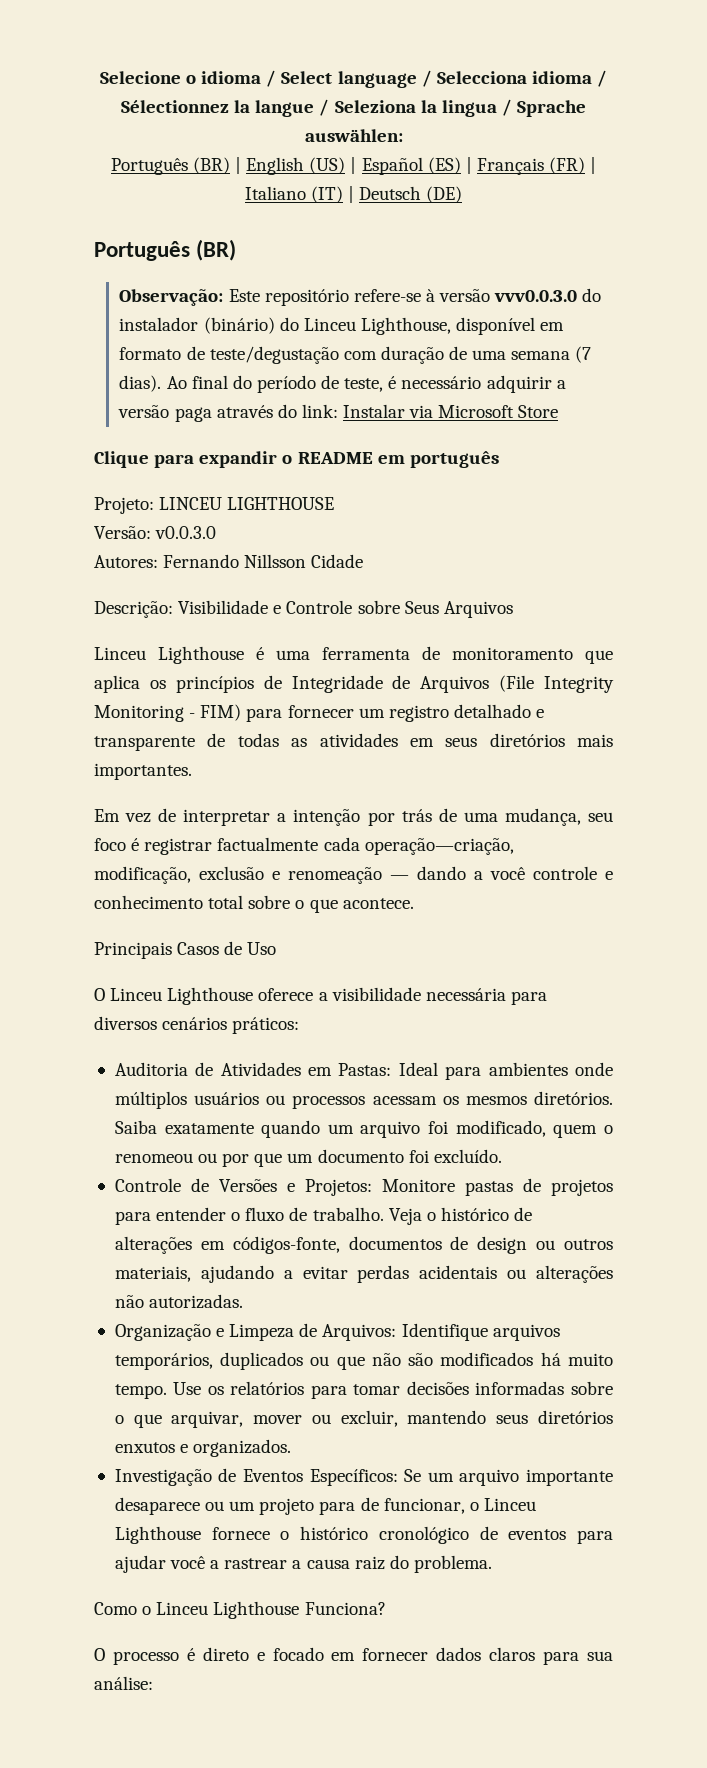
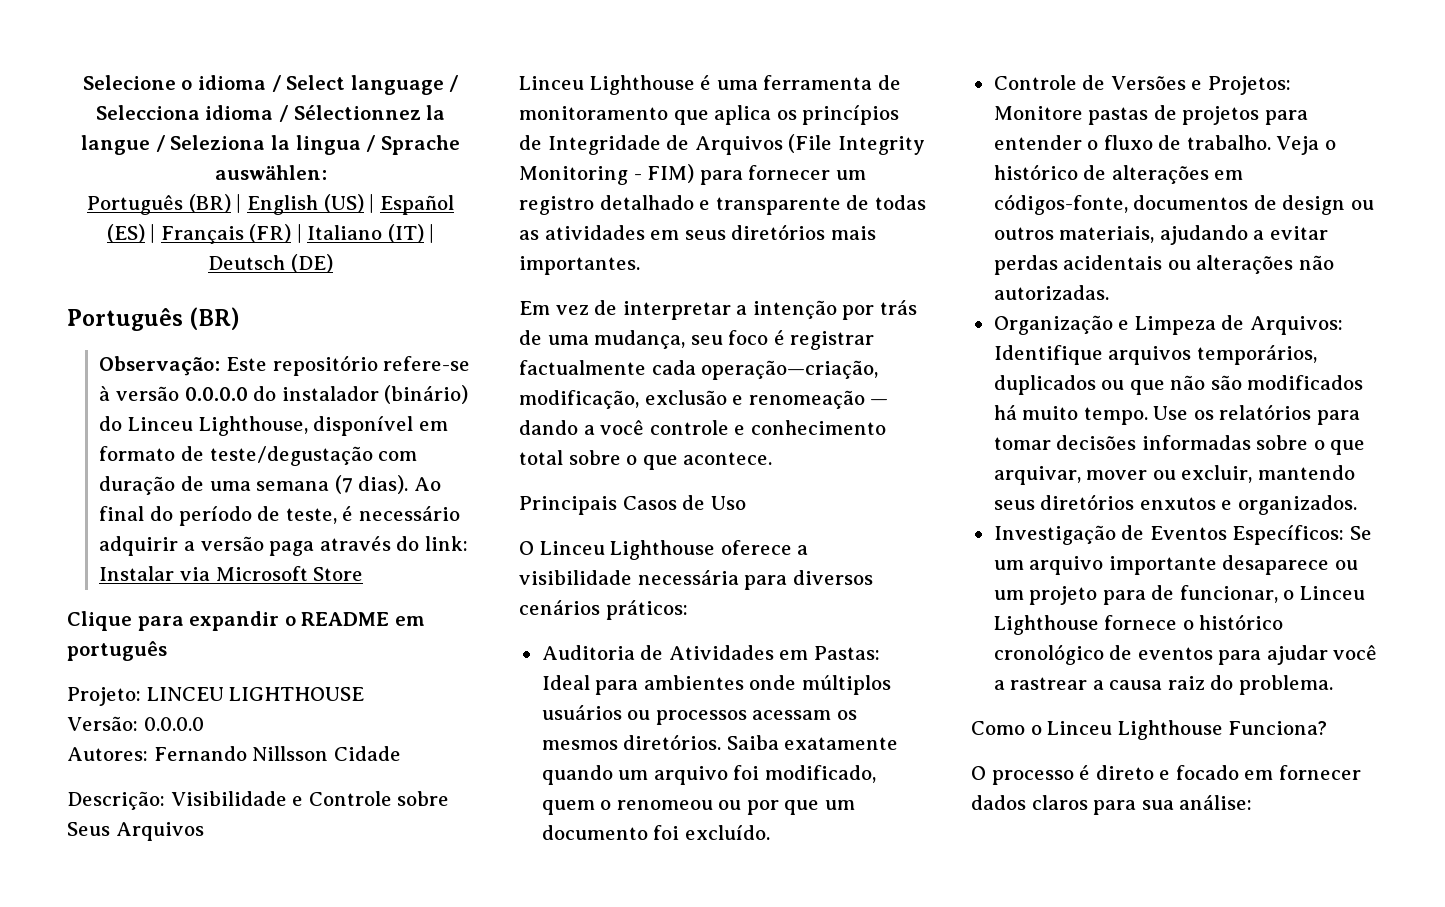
- Observação: Este repositório refere-se à versão vvv0.0.3.0 do instalador (binário) do Linceu Lighthouse, disponível em formato de teste/degustação com duração de uma semana (7 dias).
+ Observação: Este repositório refere-se à versão 0.0.0.0 do instalador (binário) do Linceu Lighthouse, disponível em formato de teste/degustação com duração de uma semana (7 dias).
- Versão: v0.0.3.0
+ Versão: 0.0.0.0

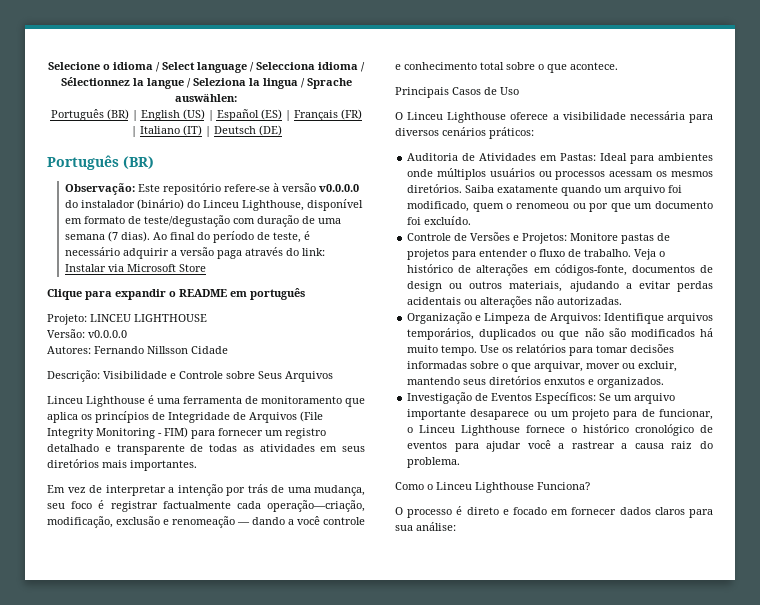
- Observação: Este repositório refere-se à versão 0.0.0.0 do instalador (binário) do Linceu Lighthouse, disponível em formato de teste/degustação com duração de uma semana (7 dias).
+ Observação: Este repositório refere-se à versão v0.0.0.0 do instalador (binário) do Linceu Lighthouse, disponível em formato de teste/degustação com duração de uma semana (7 dias).
- Versão: 0.0.0.0
+ Versão: v0.0.0.0

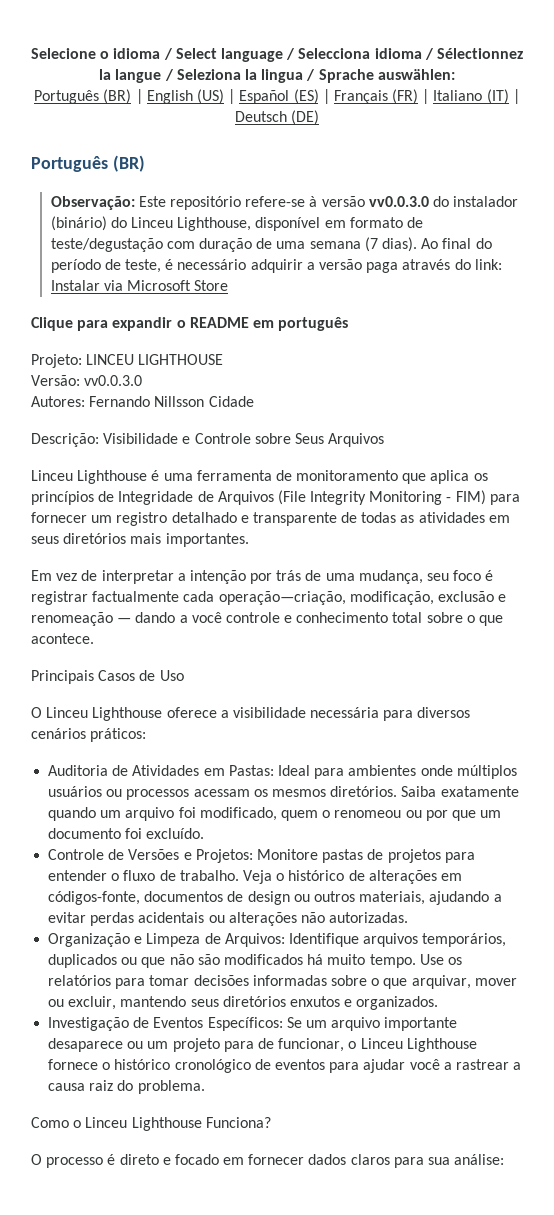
- Observação: Este repositório refere-se à versão v0.0.0.0 do instalador (binário) do Linceu Lighthouse, disponível em formato de teste/degustação com duração de uma semana (7 dias).
+ Observação: Este repositório refere-se à versão vv0.0.3.0 do instalador (binário) do Linceu Lighthouse, disponível em formato de teste/degustação com duração de uma semana (7 dias).
- Versão: v0.0.0.0
+ Versão: vv0.0.3.0

